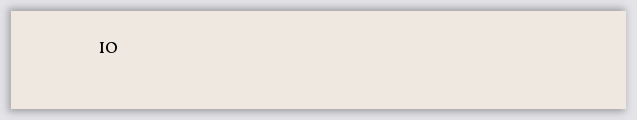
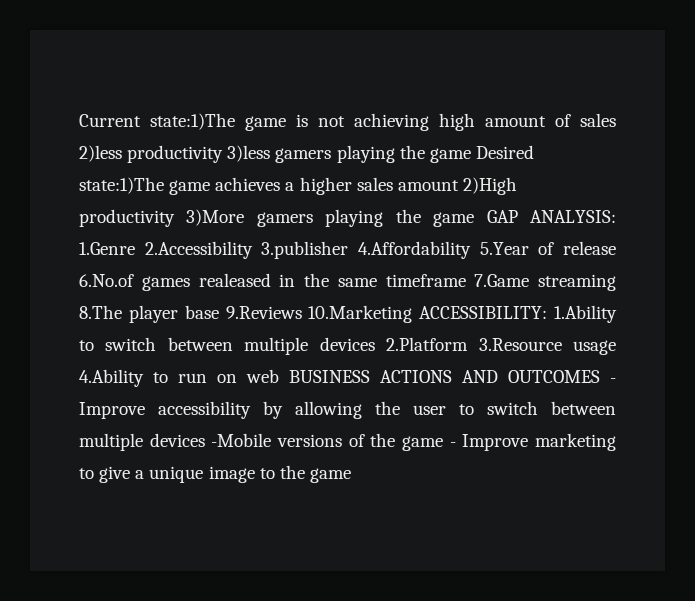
- IO
+ Current state:1)The game is not achieving high amount of sales 2)less productivity 3)less gamers playing the game Desired state:1)The game achieves a higher sales amount 2)High productivity 3)More gamers playing the game GAP ANALYSIS: 1.Genre 2.Accessibility 3.publisher 4.Affordability 5.Year of release 6.No.of games realeased in the same timeframe 7.Game streaming 8.The player base 9.Reviews 10.Marketing ACCESSIBILITY: 1.Ability to switch between multiple devices 2.Platform 3.Resource usage 4.Ability to run on web BUSINESS ACTIONS AND OUTCOMES - Improve accessibility by allowing the user to switch between multiple devices -Mobile versions of the game - Improve marketing to give a unique image to the game

